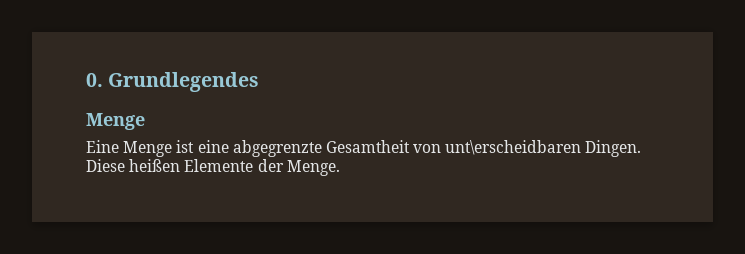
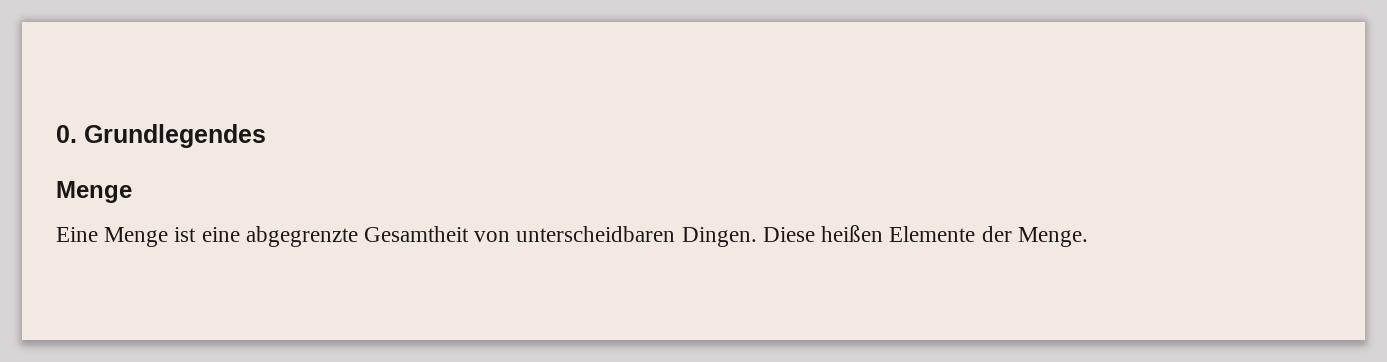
- Eine Menge ist eine abgegrenzte Gesamtheit von unt\erscheidbaren Dingen.
+ Eine Menge ist eine abgegrenzte Gesamtheit von unterscheidbaren Dingen.

